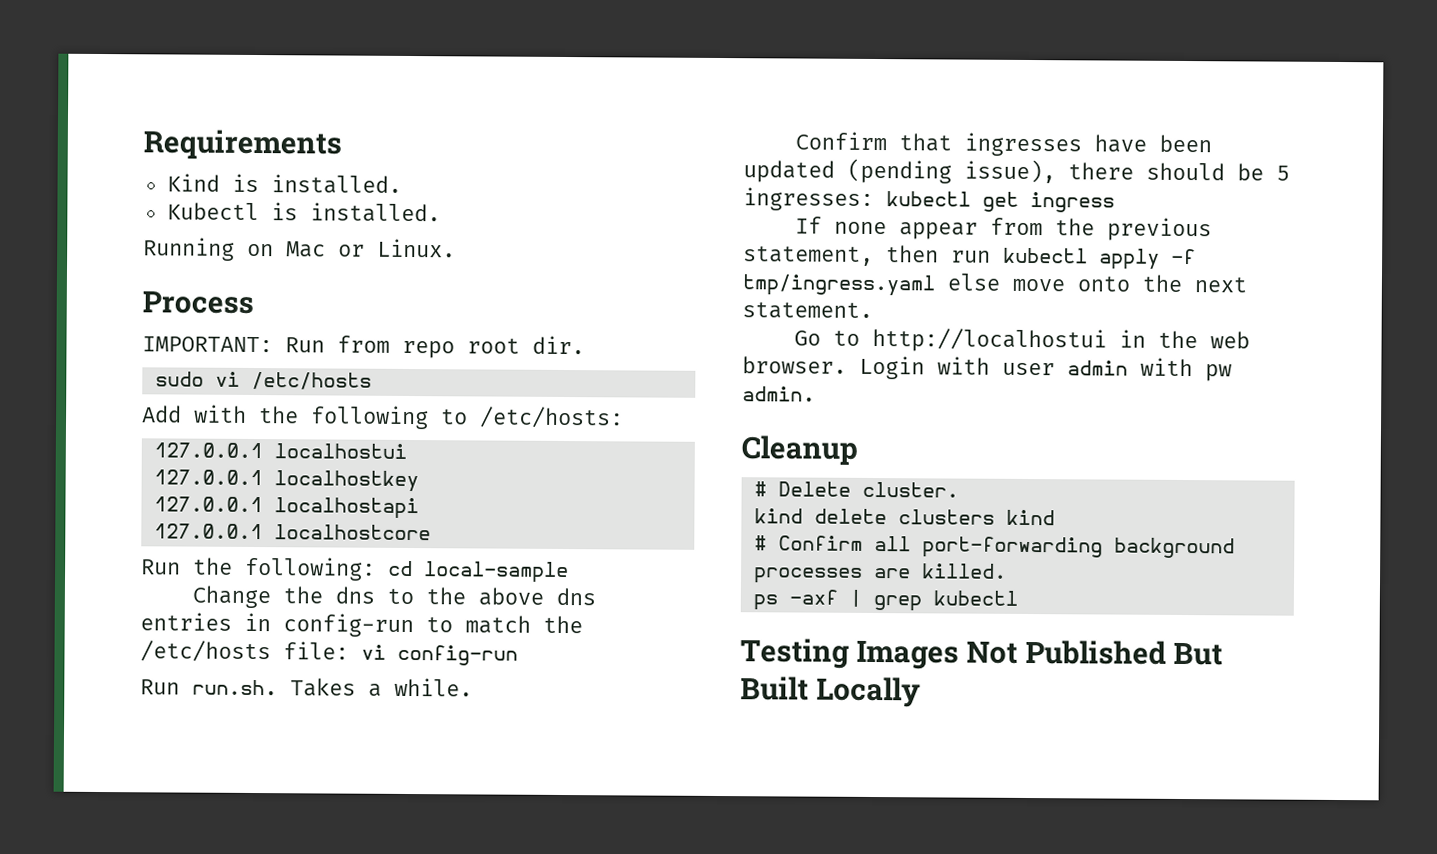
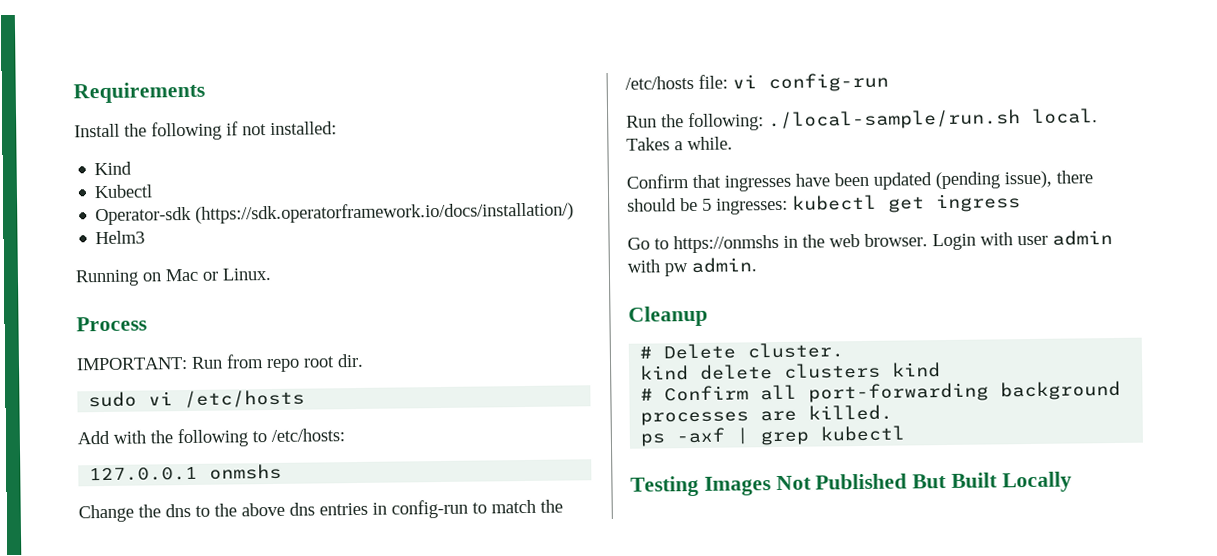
+ Install the following if not installed:
- Kind is installed.
+ Kind
- Kubectl is installed.
+ Kubectl
+ Operator-sdk (https://sdk.operatorframework.io/docs/installation/)
+ Helm3
- 127.0.0.1 localhostui
- 127.0.0.1 localhostkey
- 127.0.0.1 localhostapi
- 127.0.0.1 localhostcore
- Run the following: cd local-sample
+ 127.0.0.1 onmshs
- Run run.sh. Takes a while.
+ Run the following: ./local-sample/run.sh local. Takes a while.
- If none appear from the previous statement, then run kubectl apply -f tmp/ingress.yaml else move onto the next statement.
- Go to http://localhostui in the web browser.
+ Go to https://onmshs in the web browser.

